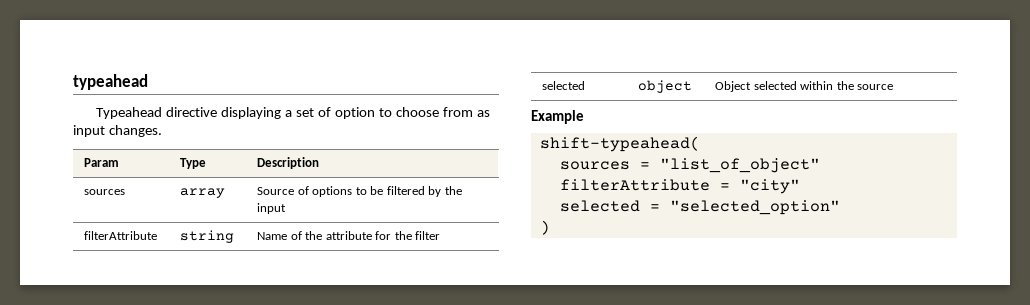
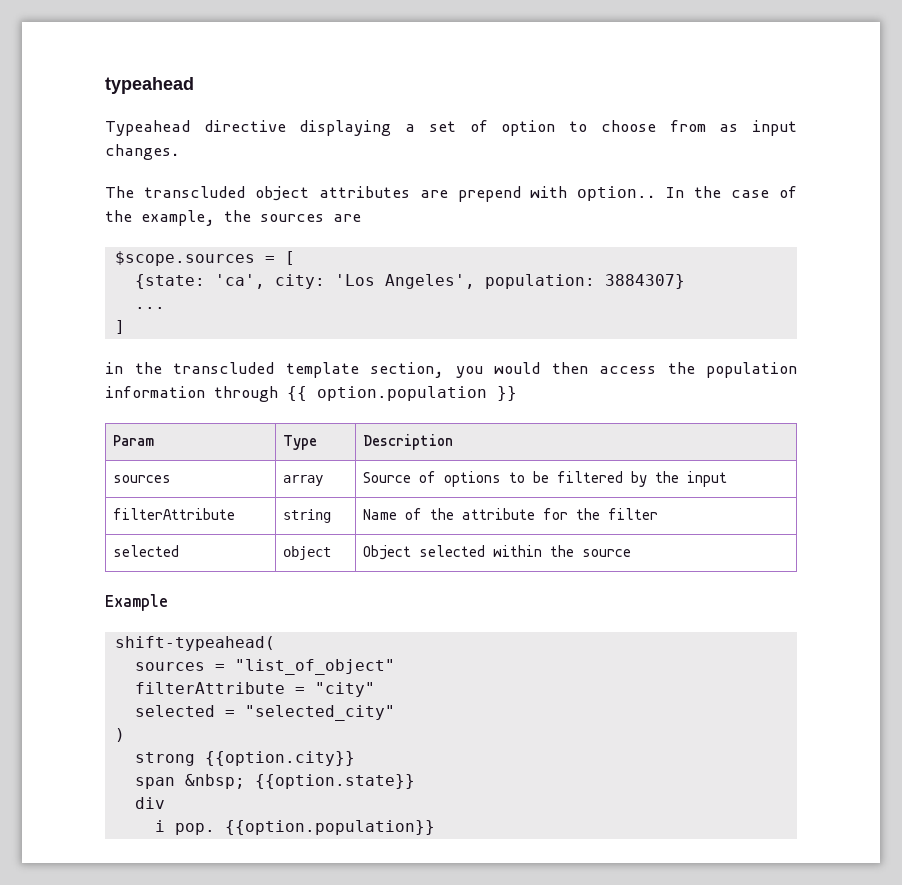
+ The transcluded object attributes are prepend with option.. In the case of the example, the sources are
+ $scope.sources = [
+ {state: 'ca', city: 'Los Angeles', population: 3884307}
+ ...
+ ]
+ in the transcluded template section, you would then access the population information through {{ option.population }}
- selected = "selected_option"
+ selected = "selected_city"
+ strong {{option.city}}
+ span &nbsp; {{option.state}}
+ div
+ i pop. {{option.population}}

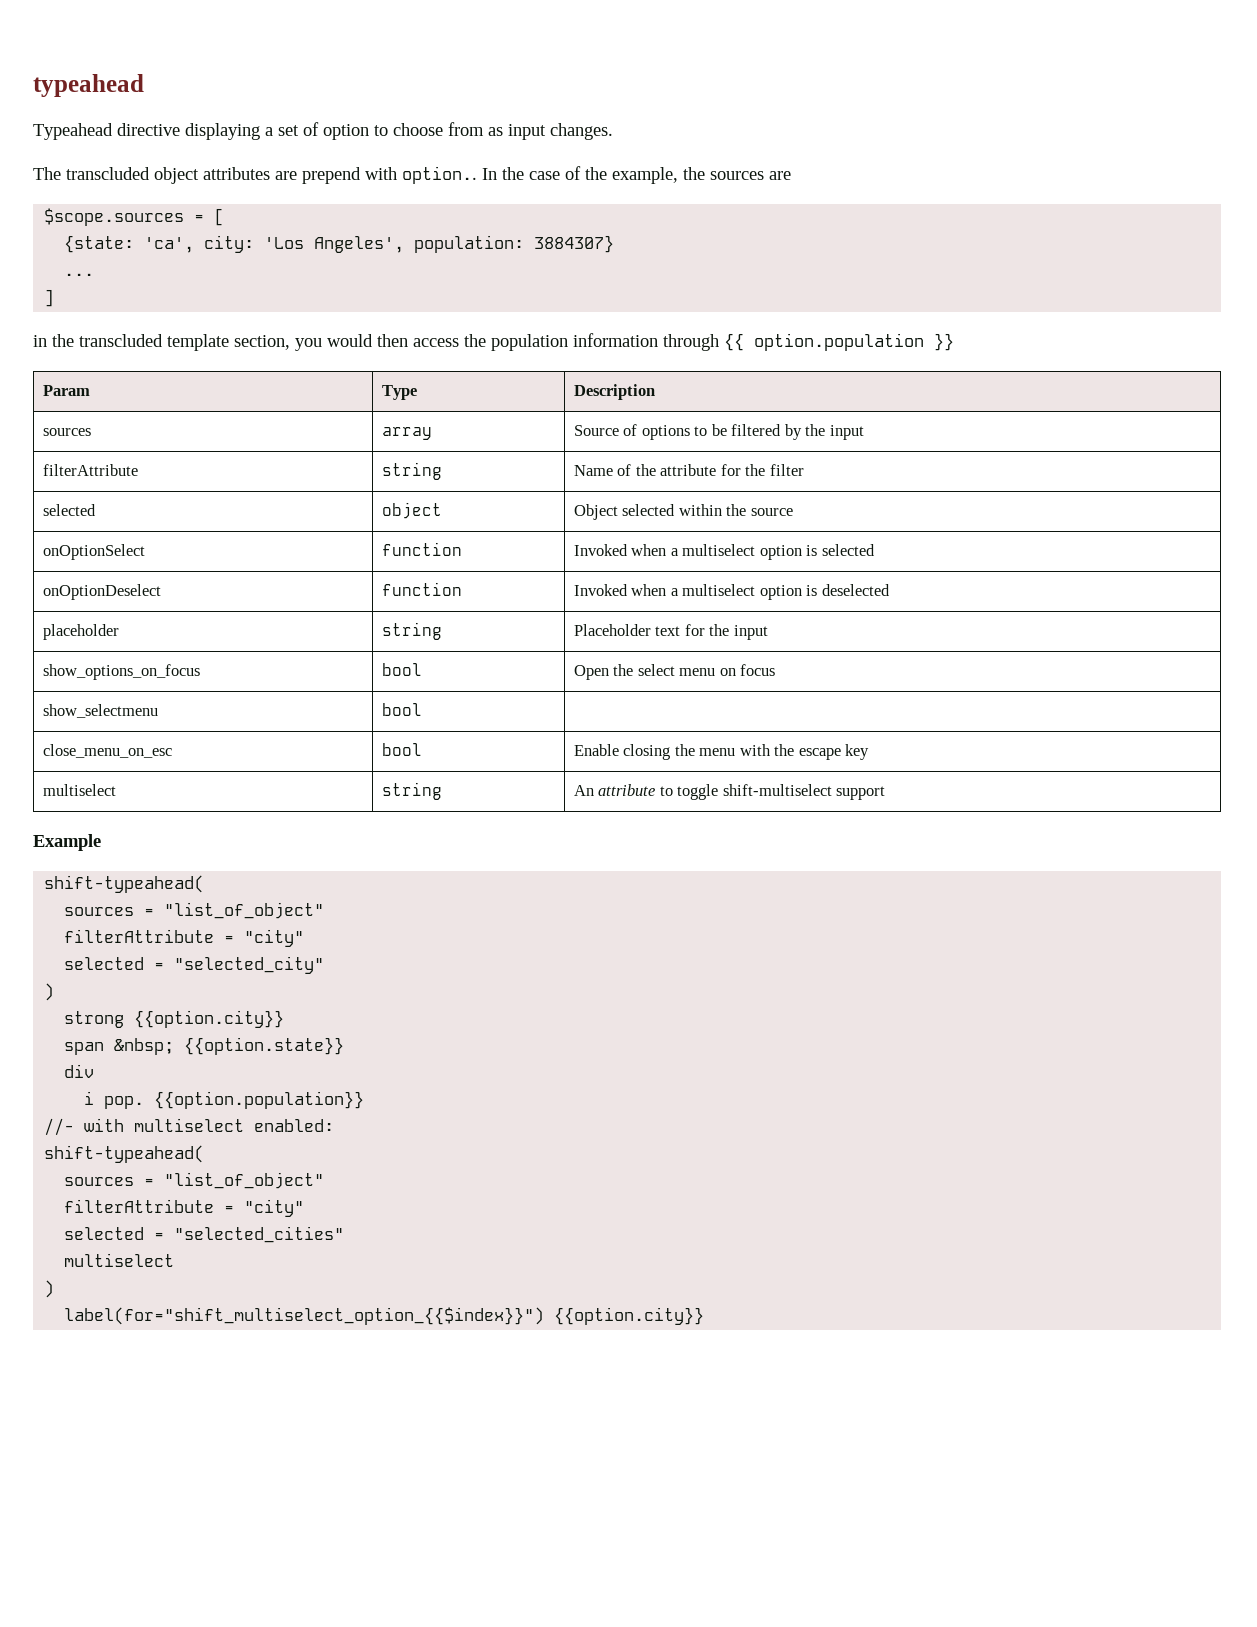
+ onOptionSelect | function | Invoked when a multiselect option is selected
+ onOptionDeselect | function | Invoked when a multiselect option is deselected
+ placeholder | string | Placeholder text for the input
+ show_options_on_focus | bool | Open the select menu on focus
+ show_selectmenu | bool |
+ close_menu_on_esc | bool | Enable closing the menu with the escape key
+ multiselect | string | An attribute to toggle shift-multiselect support
+ //- with multiselect enabled:
+ shift-typeahead(
+ sources = "list_of_object"
+ filterAttribute = "city"
+ selected = "selected_cities"
+ multiselect
+ )
+ label(for="shift_multiselect_option_{{$index}}") {{option.city}}

